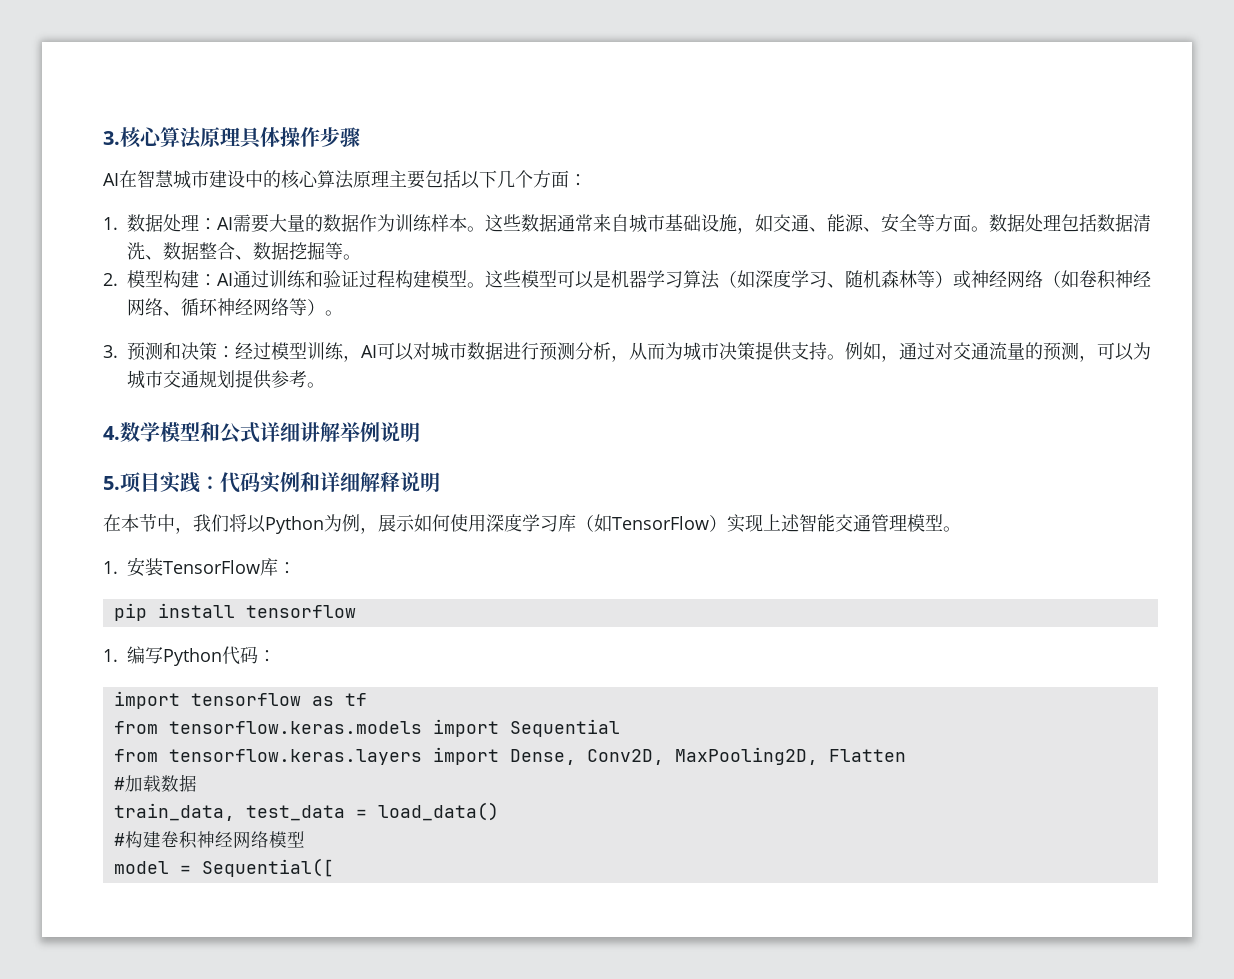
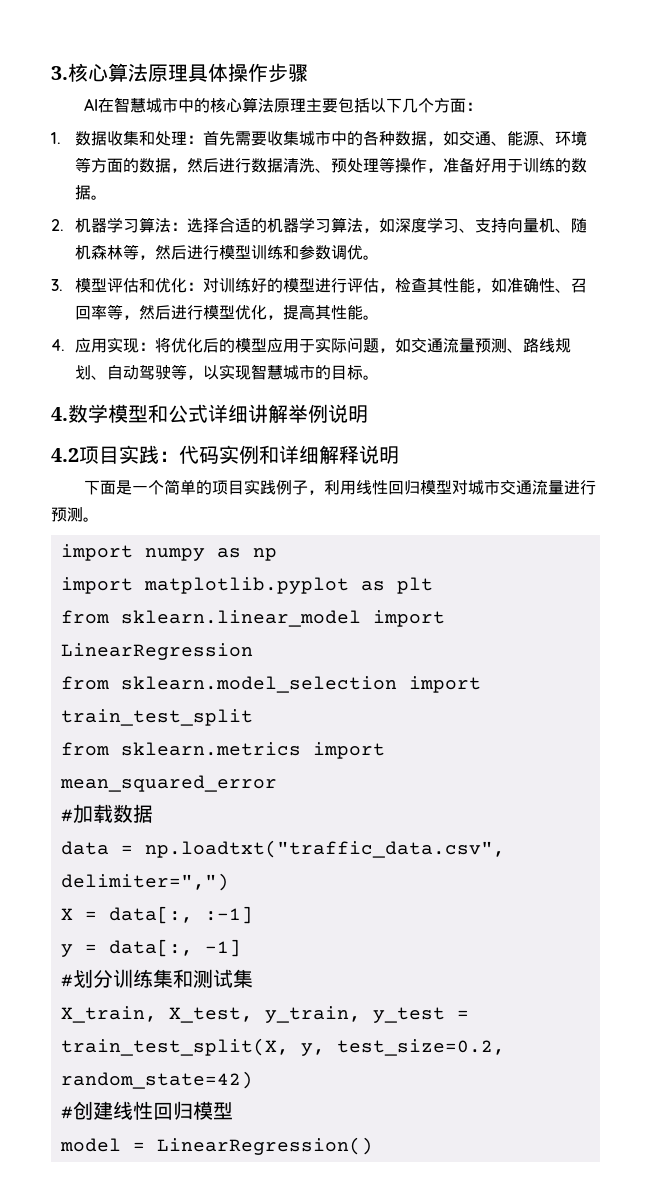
- AI在智慧城市建设中的核心算法原理主要包括以下几个方面：
+ AI在智慧城市中的核心算法原理主要包括以下几个方面：
- 1.数据处理：AI需要大量的数据作为训练样本。这些数据通常来自城市基础设施，如交通、能源、安全等方面。数据处理包括数据清洗、数据整合、数据挖掘等。
- 2.模型构建：AI通过训练和验证过程构建模型。这些模型可以是机器学习算法（如深度学习、随机森林等）或神经网络（如卷积神经网络、循环神经网络等）。
- 3.预测和决策：经过模型训练，AI可以对城市数据进行预测分析，从而为城市决策提供支持。例如，通过对交通流量的预测，可以为城市交通规划提供参考。
+ 1.数据收集和处理：首先需要收集城市中的各种数据，如交通、能源、环境等方面的数据，然后进行数据清洗、预处理等操作，准备好用于训练的数据。
+ 2.机器学习算法：选择合适的机器学习算法，如深度学习、支持向量机、随机森林等，然后进行模型训练和参数调优。
+ 3.模型评估和优化：对训练好的模型进行评估，检查其性能，如准确性、召回率等，然后进行模型优化，提高其性能。
+ 4.应用实现：将优化后的模型应用于实际问题，如交通流量预测、路线规划、自动驾驶等，以实现智慧城市的目标。
- 5.项目实践：代码实例和详细解释说明
+ 4.2项目实践：代码实例和详细解释说明
- 在本节中，我们将以Python为例，展示如何使用深度学习库（如TensorFlow）实现上述智能交通管理模型。
- 1.安装TensorFlow库：
- pip install tensorflow
- 1.编写Python代码：
- import tensorflow as tf
- from tensorflow.keras.models import Sequential
- from tensorflow.keras.layers import Dense, Conv2D, MaxPooling2D, Flatten
+ 下面是一个简单的项目实践例子，利用线性回归模型对城市交通流量进行预测。
+ import numpy as np
+ import matplotlib.pyplot as plt
+ from sklearn.linear_model import LinearRegression
+ from sklearn.model_selection import train_test_split
+ from sklearn.metrics import mean_squared_error
  #加载数据
- train_data, test_data = load_data()
- #构建卷积神经网络模型
+ data = np.loadtxt("traffic_data.csv", delimiter=",")
+ X = data[:, :-1]
+ y = data[:, -1]
+ #划分训练集和测试集
+ X_train, X_test, y_train, y_test = train_test_split(X, y, test_size=0.2, random_state=42)
+ #创建线性回归模型
- model = Sequential([
+ model = LinearRegression()

